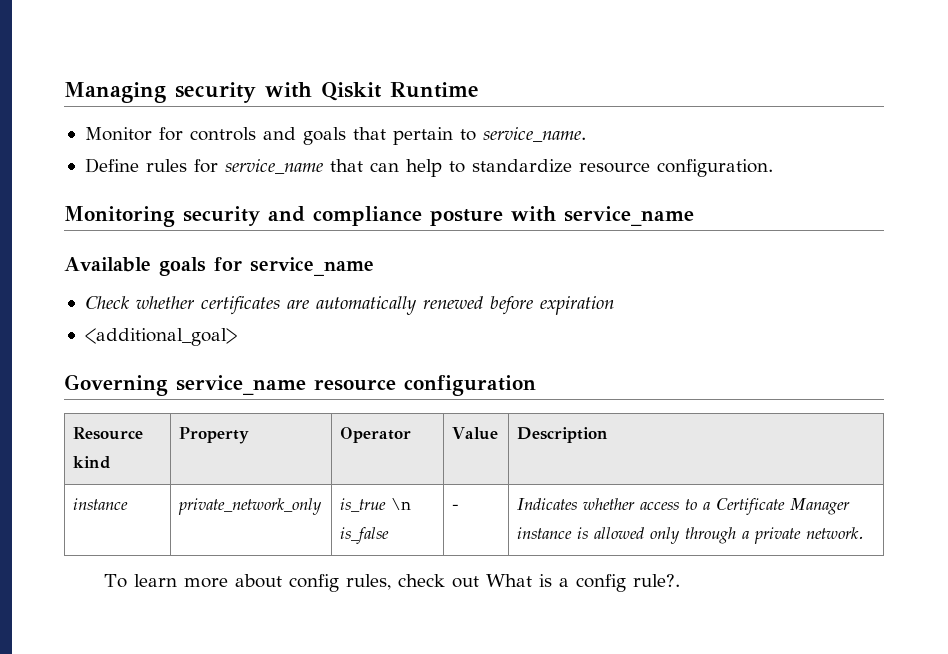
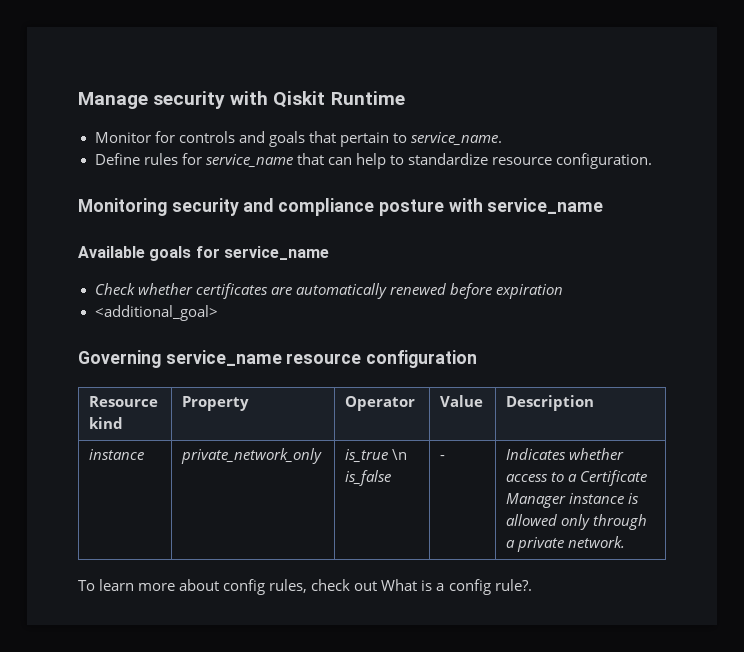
- Managing security with Qiskit Runtime
+ Manage security with Qiskit Runtime

